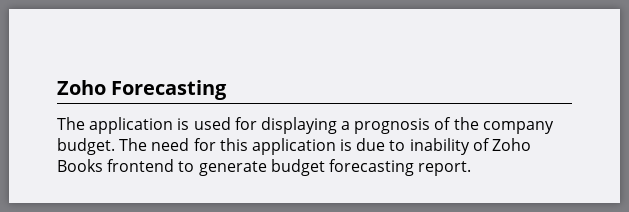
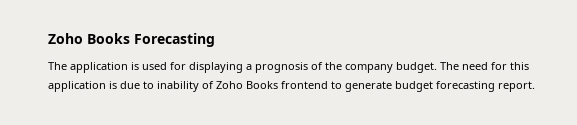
- Zoho Forecasting
+ Zoho Books Forecasting

